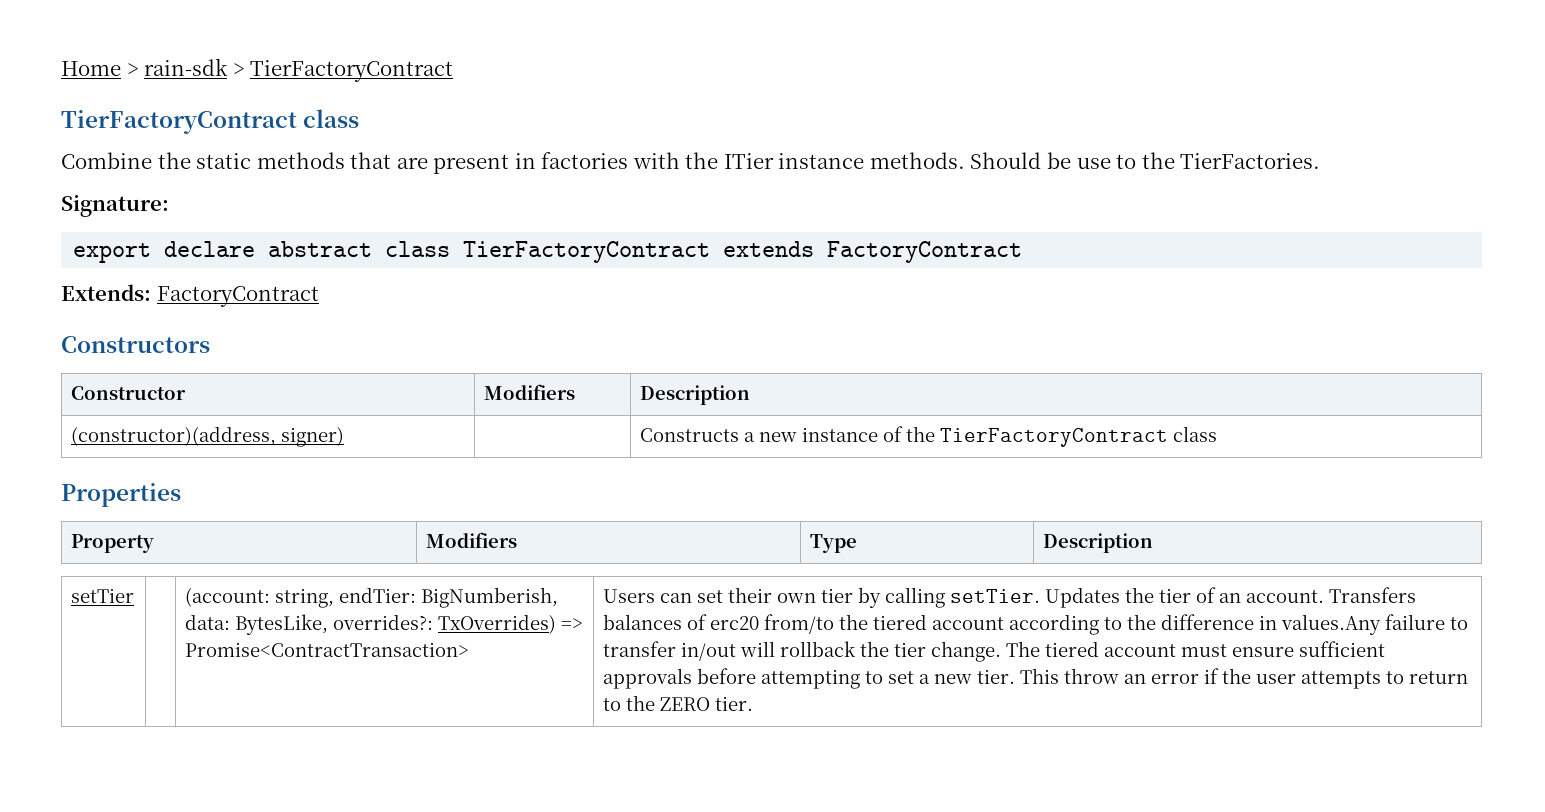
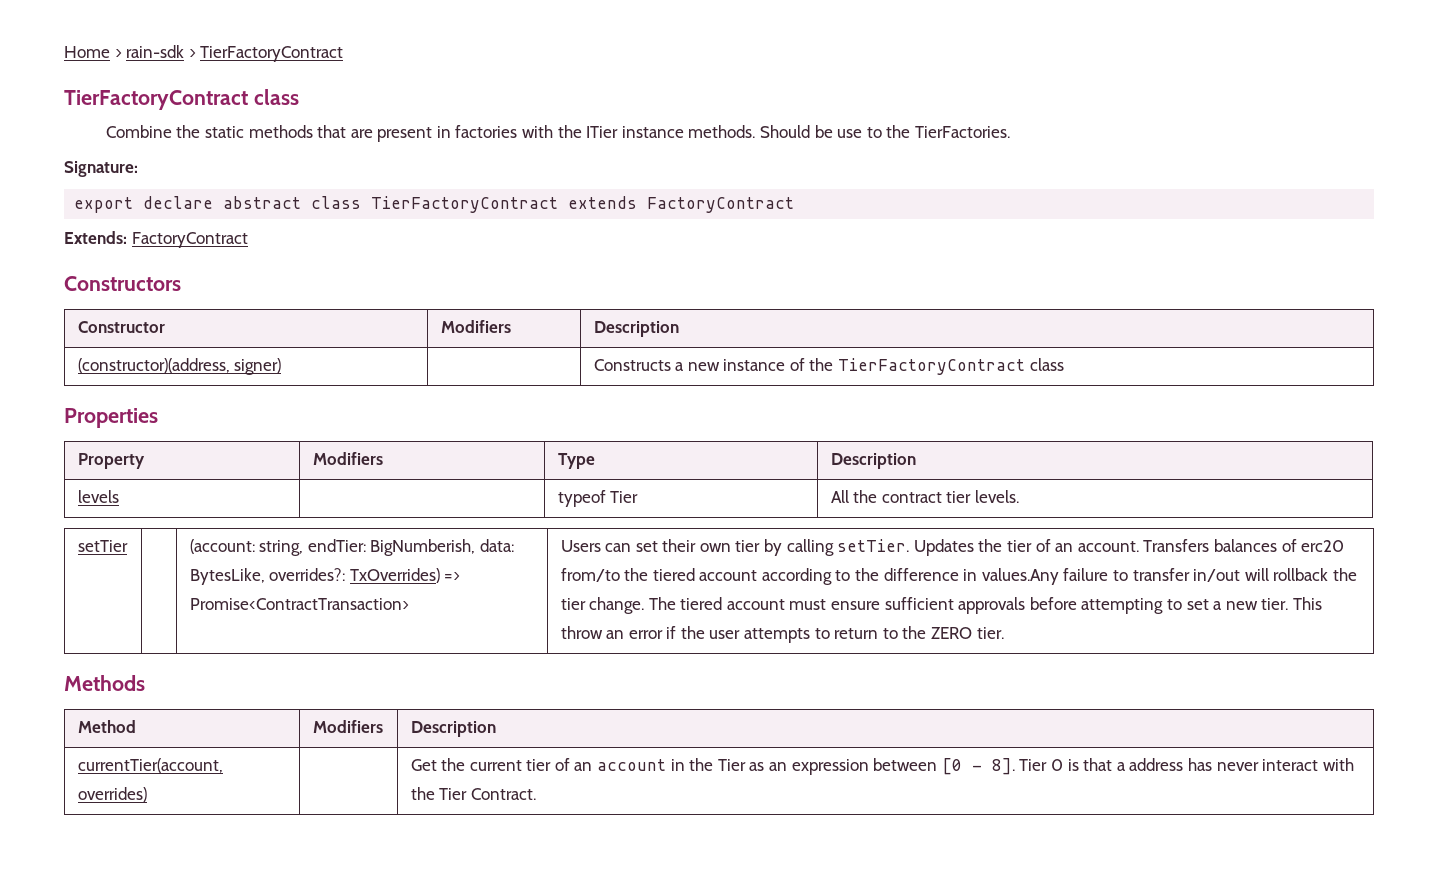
+ levels | | typeof Tier | All the contract tier levels.
+ Methods
+ Method | Modifiers | Description
+ currentTier(account, overrides) | | Get the current tier of an account in the Tier as an expression between [0 - 8]. Tier 0 is that a address has never interact with the Tier Contract.

